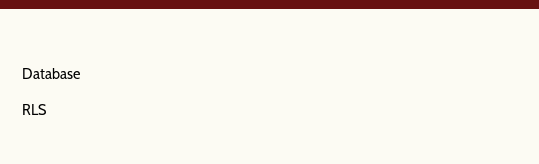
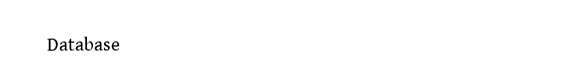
- RLS

